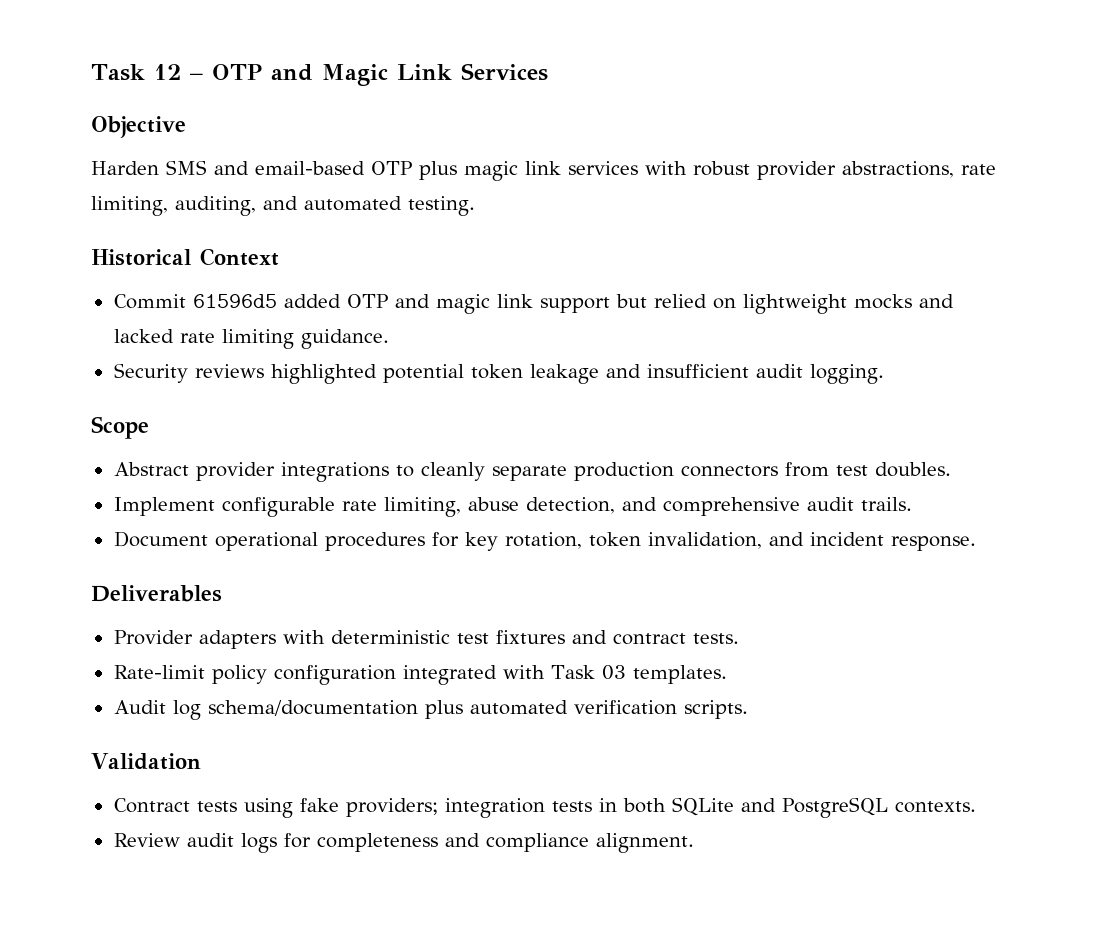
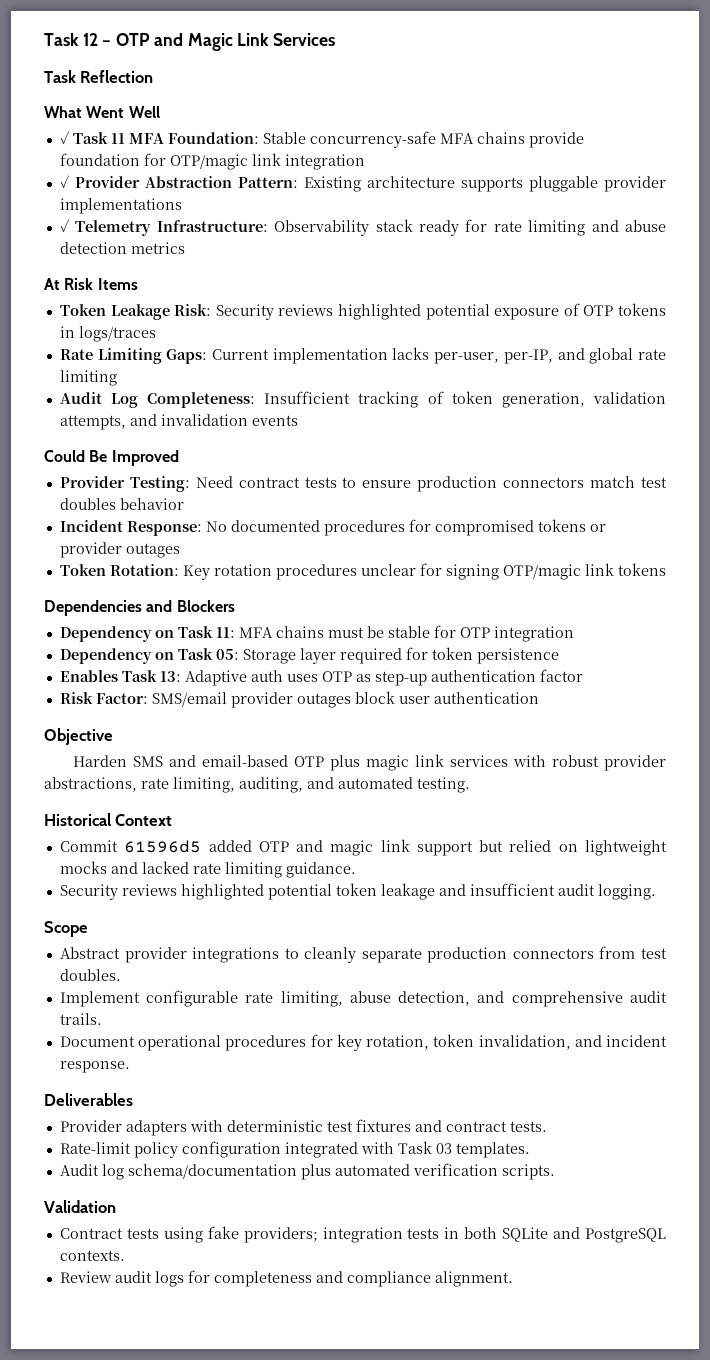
+ Task Reflection
+ What Went Well
+ ✓ Task 11 MFA Foundation: Stable concurrency-safe MFA chains provide foundation for OTP/magic link integration
+ ✓ Provider Abstraction Pattern: Existing architecture supports pluggable provider implementations
+ ✓ Telemetry Infrastructure: Observability stack ready for rate limiting and abuse detection metrics
+ At Risk Items
+ Token Leakage Risk: Security reviews highlighted potential exposure of OTP tokens in logs/traces
+ Rate Limiting Gaps: Current implementation lacks per-user, per-IP, and global rate limiting
+ Audit Log Completeness: Insufficient tracking of token generation, validation attempts, and invalidation events
+ Could Be Improved
+ Provider Testing: Need contract tests to ensure production connectors match test doubles behavior
+ Incident Response: No documented procedures for compromised tokens or provider outages
+ Token Rotation: Key rotation procedures unclear for signing OTP/magic link tokens
+ Dependencies and Blockers
+ Dependency on Task 11: MFA chains must be stable for OTP integration
+ Dependency on Task 05: Storage layer required for token persistence
+ Enables Task 13: Adaptive auth uses OTP as step-up authentication factor
+ Risk Factor: SMS/email provider outages block user authentication

